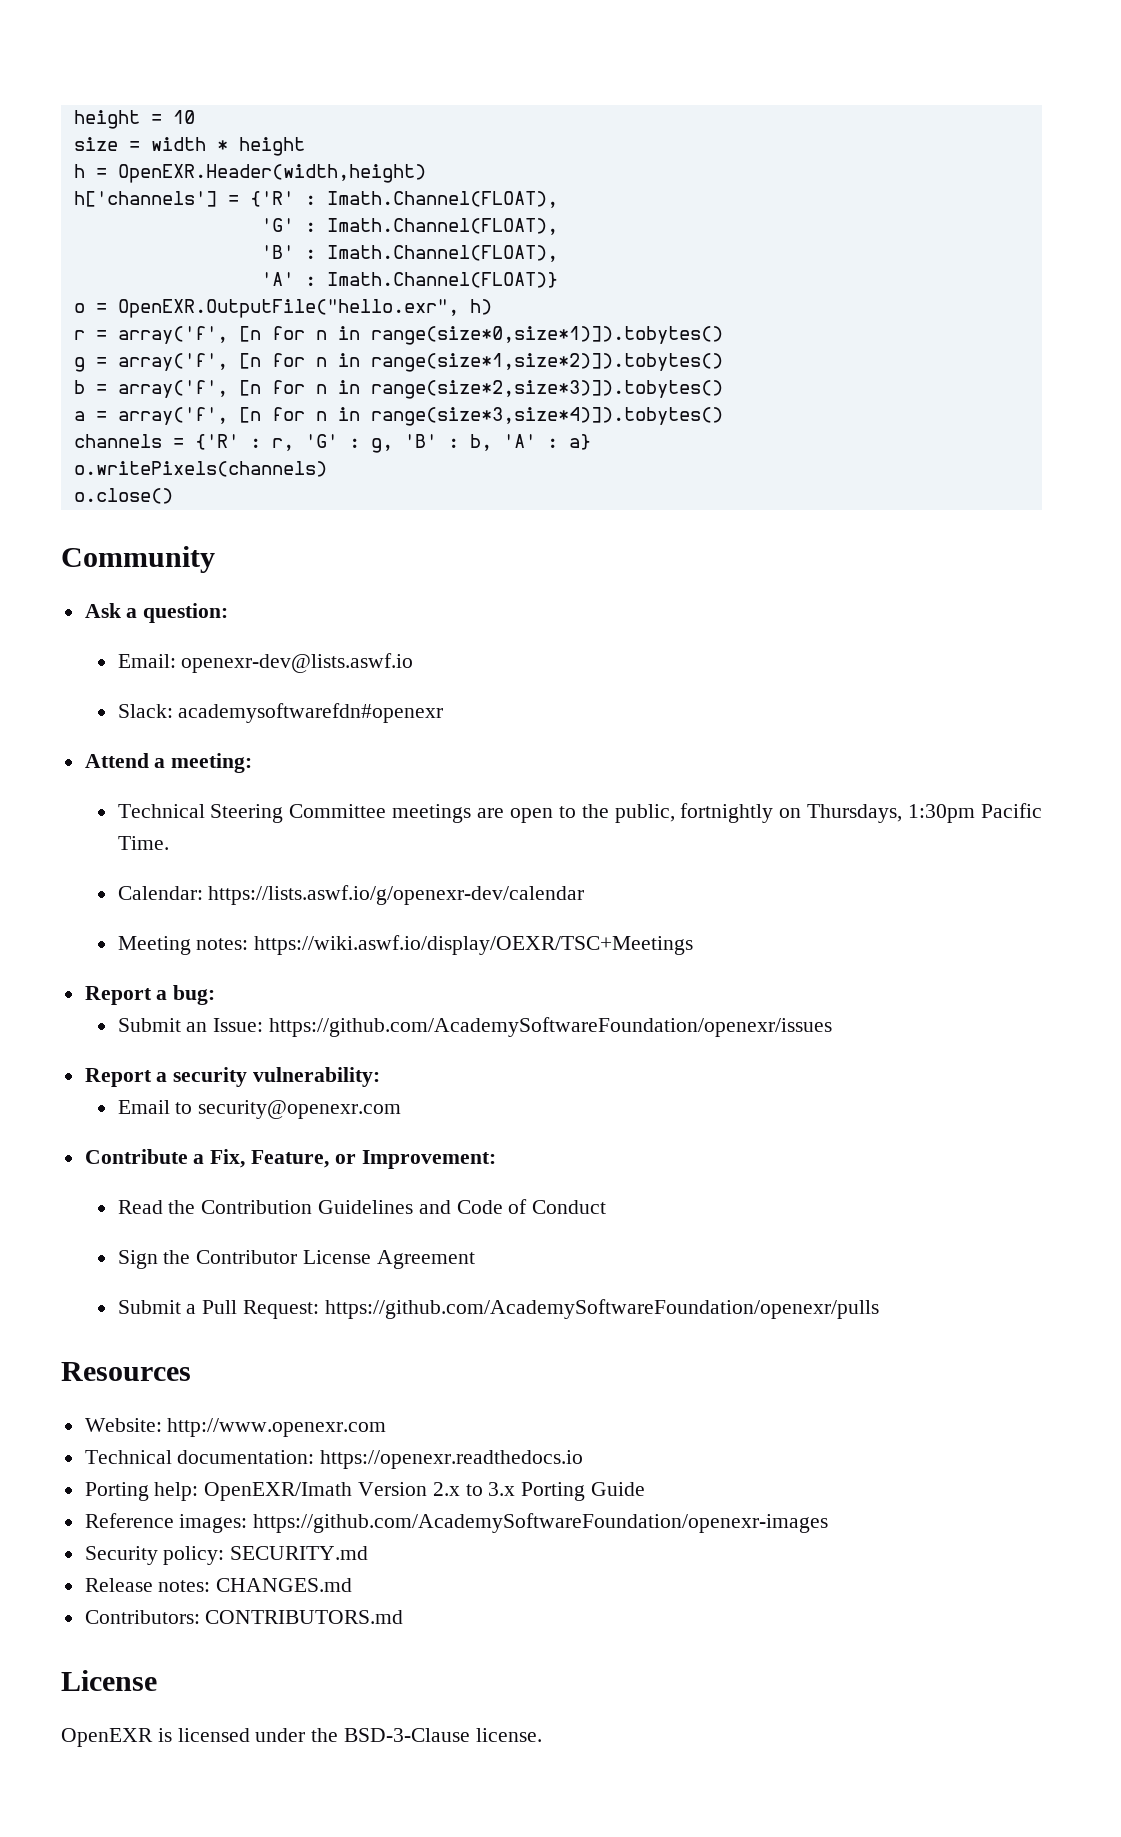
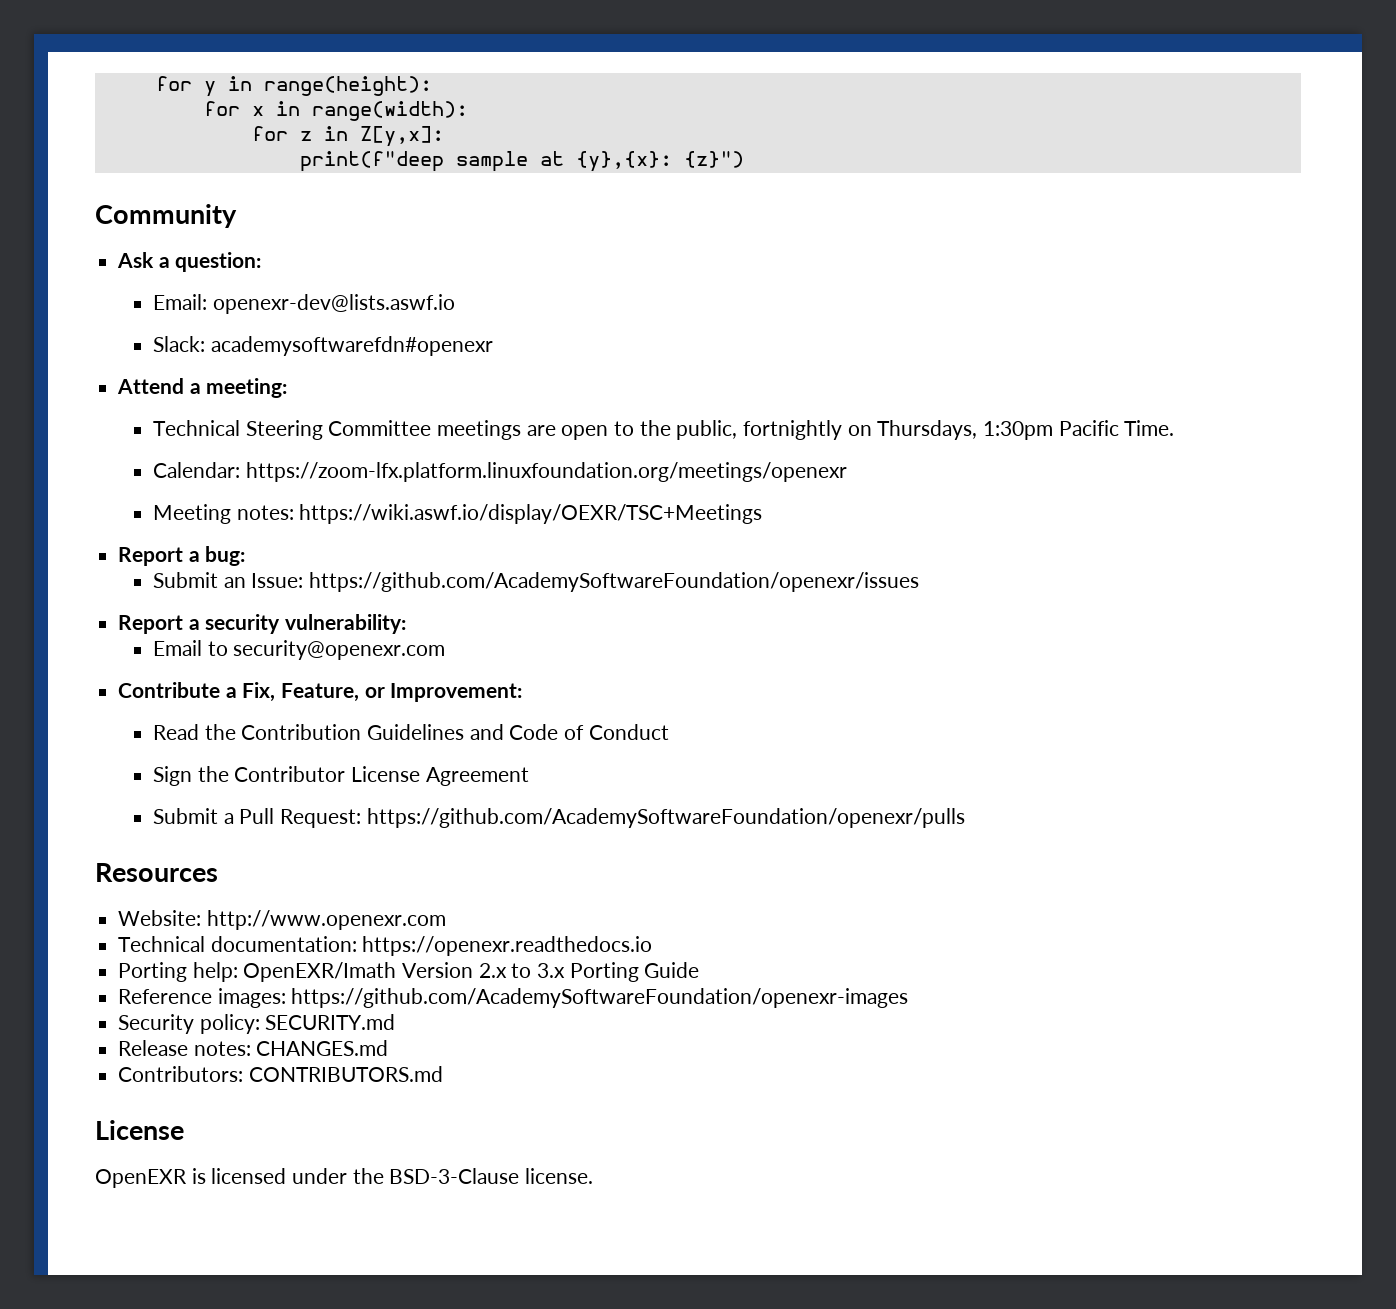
- height = 10
- size = width * height
- h = OpenEXR.Header(width,height)
- h['channels'] = {'R' : Imath.Channel(FLOAT),
- 'G' : Imath.Channel(FLOAT),
- 'B' : Imath.Channel(FLOAT),
- 'A' : Imath.Channel(FLOAT)}
- o = OpenEXR.OutputFile("hello.exr", h)
- r = array('f', [n for n in range(size*0,size*1)]).tobytes()
- g = array('f', [n for n in range(size*1,size*2)]).tobytes()
- b = array('f', [n for n in range(size*2,size*3)]).tobytes()
- a = array('f', [n for n in range(size*3,size*4)]).tobytes()
- channels = {'R' : r, 'G' : g, 'B' : b, 'A' : a}
- o.writePixels(channels)
- o.close()
+ for y in range(height):
+ for x in range(width):
+ for z in Z[y,x]:
+ print(f"deep sample at {y},{x}: {z}")
- Calendar: https://lists.aswf.io/g/openexr-dev/calendar
+ Calendar: https://zoom-lfx.platform.linuxfoundation.org/meetings/openexr

